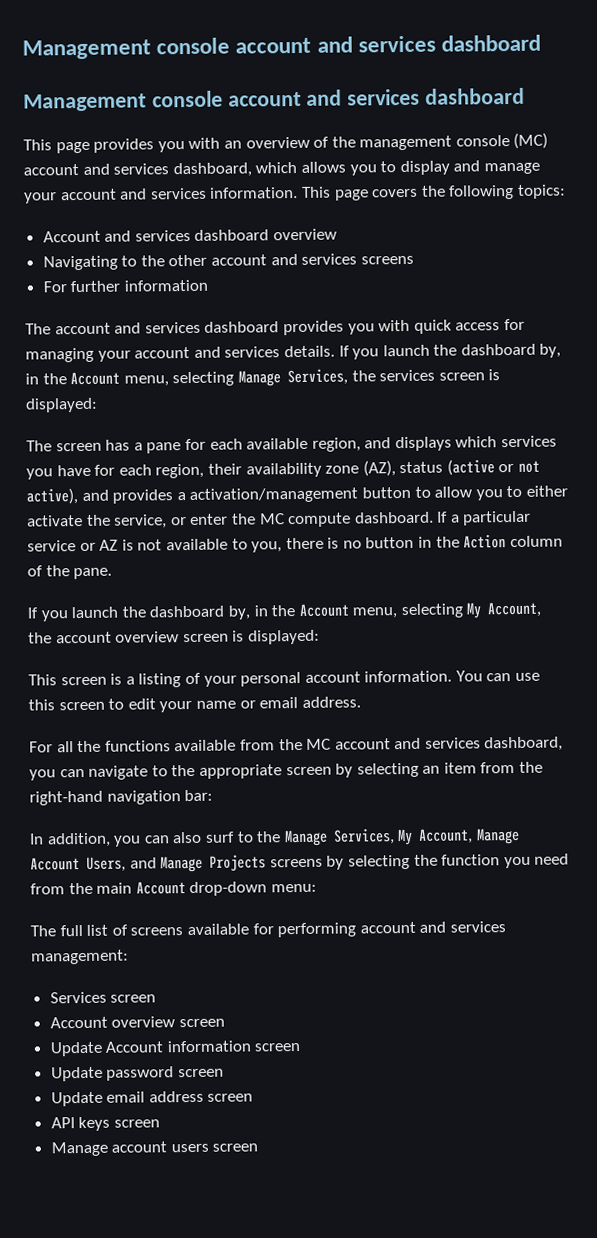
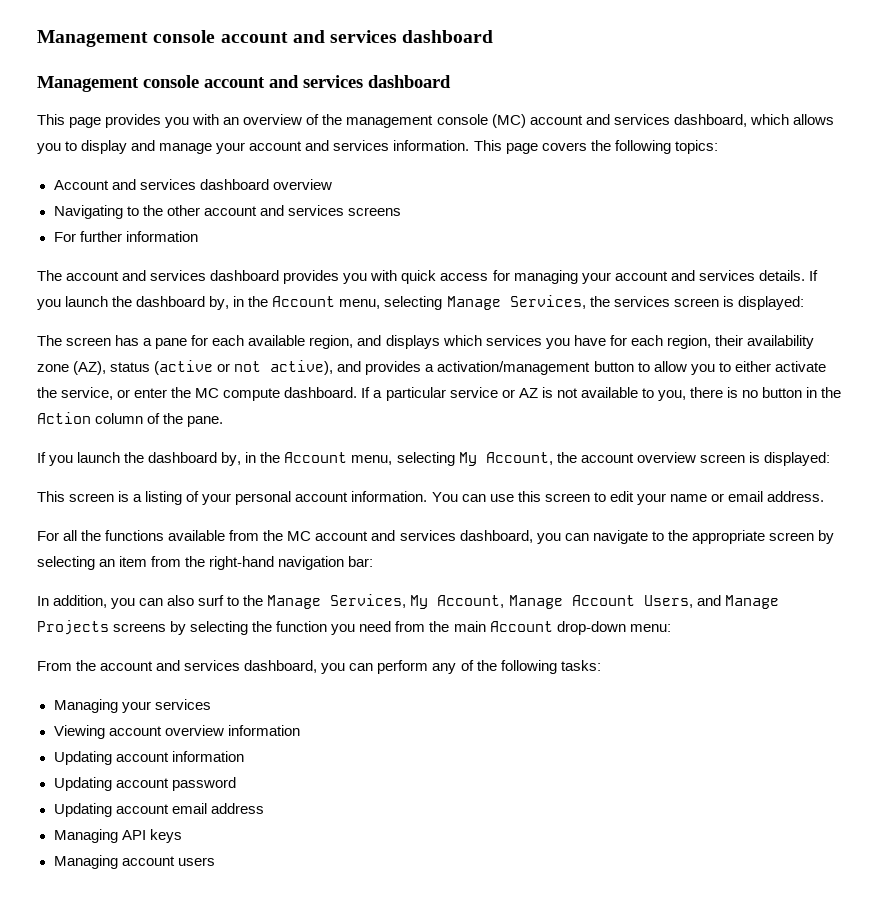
- The full list of screens available for performing account and services management:
- Services screen
- Account overview screen
- Update Account information screen
- Update password screen
- Update email address screen
- API keys screen
- Manage account users screen
+ From the account and services dashboard, you can perform any of the following tasks:
+ Managing your services
+ Viewing account overview information
+ Updating account information
+ Updating account password
+ Updating account email address
+ Managing API keys
+ Managing account users

